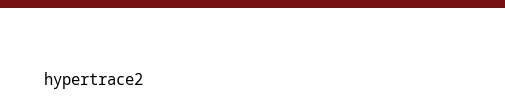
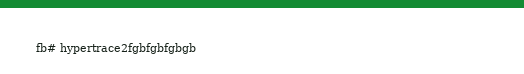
- hypertrace2
+ fb# hypertrace2fgbfgbfgbgb

